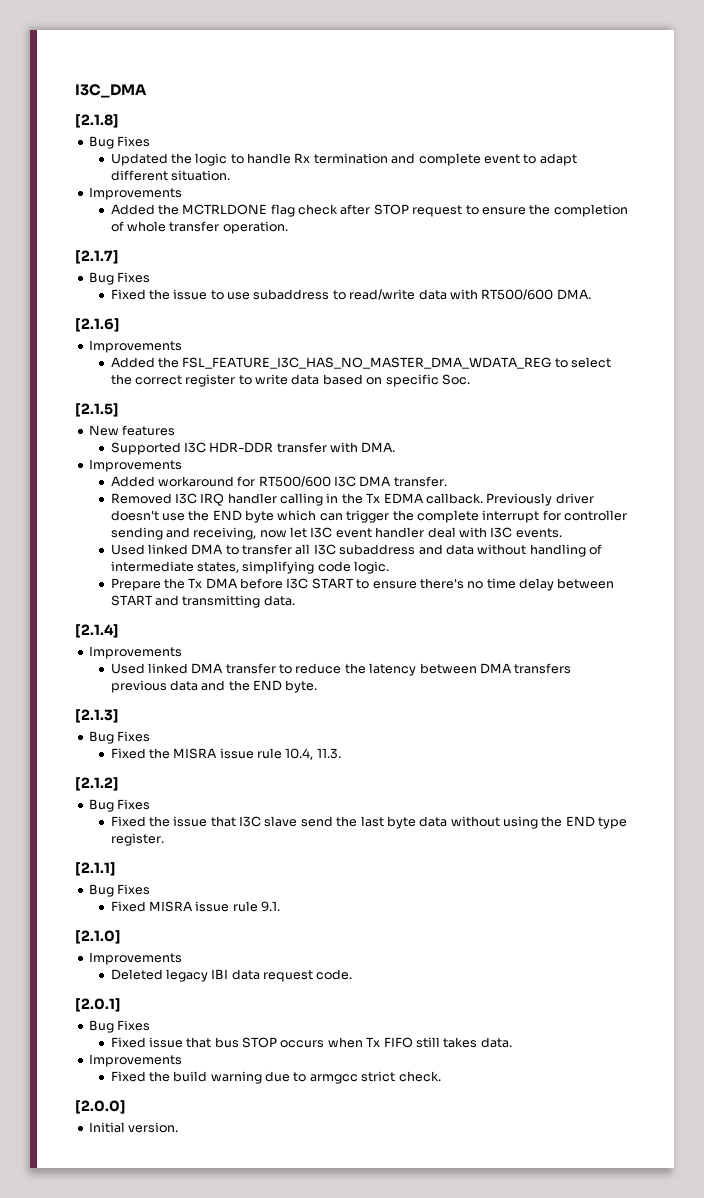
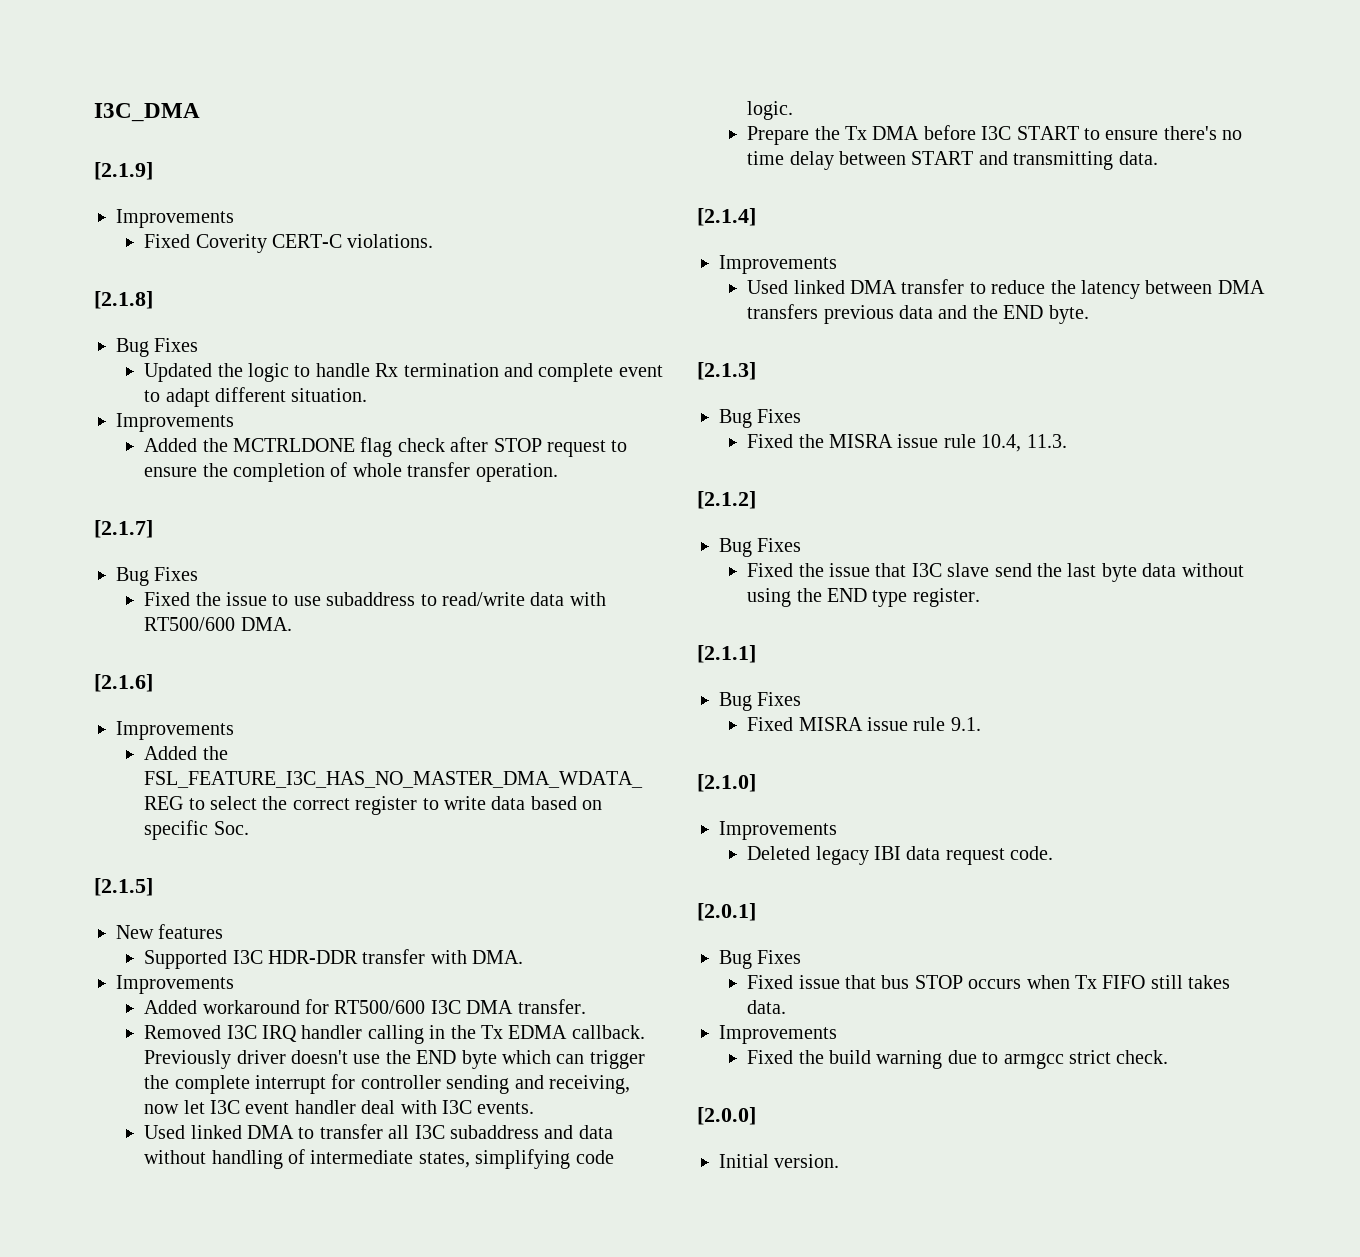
+ [2.1.9]
+ Improvements
+ Fixed Coverity CERT-C violations.

